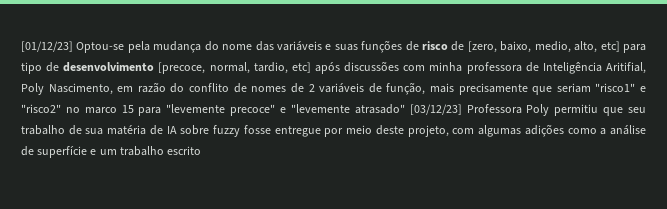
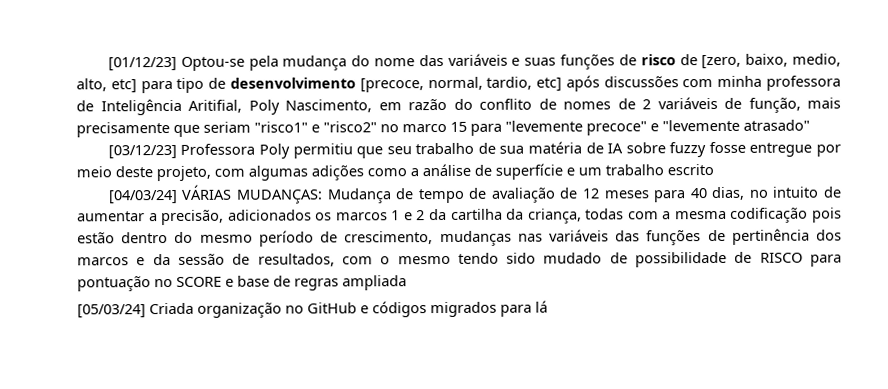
- [01/12/23] Optou-se pela mudança do nome das variáveis e suas funções de risco de [zero, baixo, medio, alto, etc] para tipo de desenvolvimento [precoce, normal, tardio, etc] após discussões com minha professora de Inteligência Aritifial, Poly Nascimento, em razão do conflito de nomes de 2 variáveis de função, mais precisamente que seriam "risco1" e "risco2" no marco 15 para "levemente precoce" e "levemente atrasado" [03/12/23] Professora Poly permitiu que seu trabalho de sua matéria de IA sobre fuzzy fosse entregue por meio deste projeto, com algumas adições como a análise de superfície e um trabalho escrito
+ [01/12/23] Optou-se pela mudança do nome das variáveis e suas funções de risco de [zero, baixo, medio, alto, etc] para tipo de desenvolvimento [precoce, normal, tardio, etc] após discussões com minha professora de Inteligência Aritifial, Poly Nascimento, em razão do conflito de nomes de 2 variáveis de função, mais precisamente que seriam "risco1" e "risco2" no marco 15 para "levemente precoce" e "levemente atrasado"
+ [03/12/23] Professora Poly permitiu que seu trabalho de sua matéria de IA sobre fuzzy fosse entregue por meio deste projeto, com algumas adições como a análise de superfície e um trabalho escrito
+ [04/03/24] VÁRIAS MUDANÇAS: Mudança de tempo de avaliação de 12 meses para 40 dias, no intuito de aumentar a precisão, adicionados os marcos 1 e 2 da cartilha da criança, todas com a mesma codificação pois estão dentro do mesmo período de crescimento, mudanças nas variáveis das funções de pertinência dos marcos e da sessão de resultados, com o mesmo tendo sido mudado de possibilidade de RISCO para pontuação no SCORE e base de regras ampliada
+ [05/03/24] Criada organização no GitHub e códigos migrados para lá

